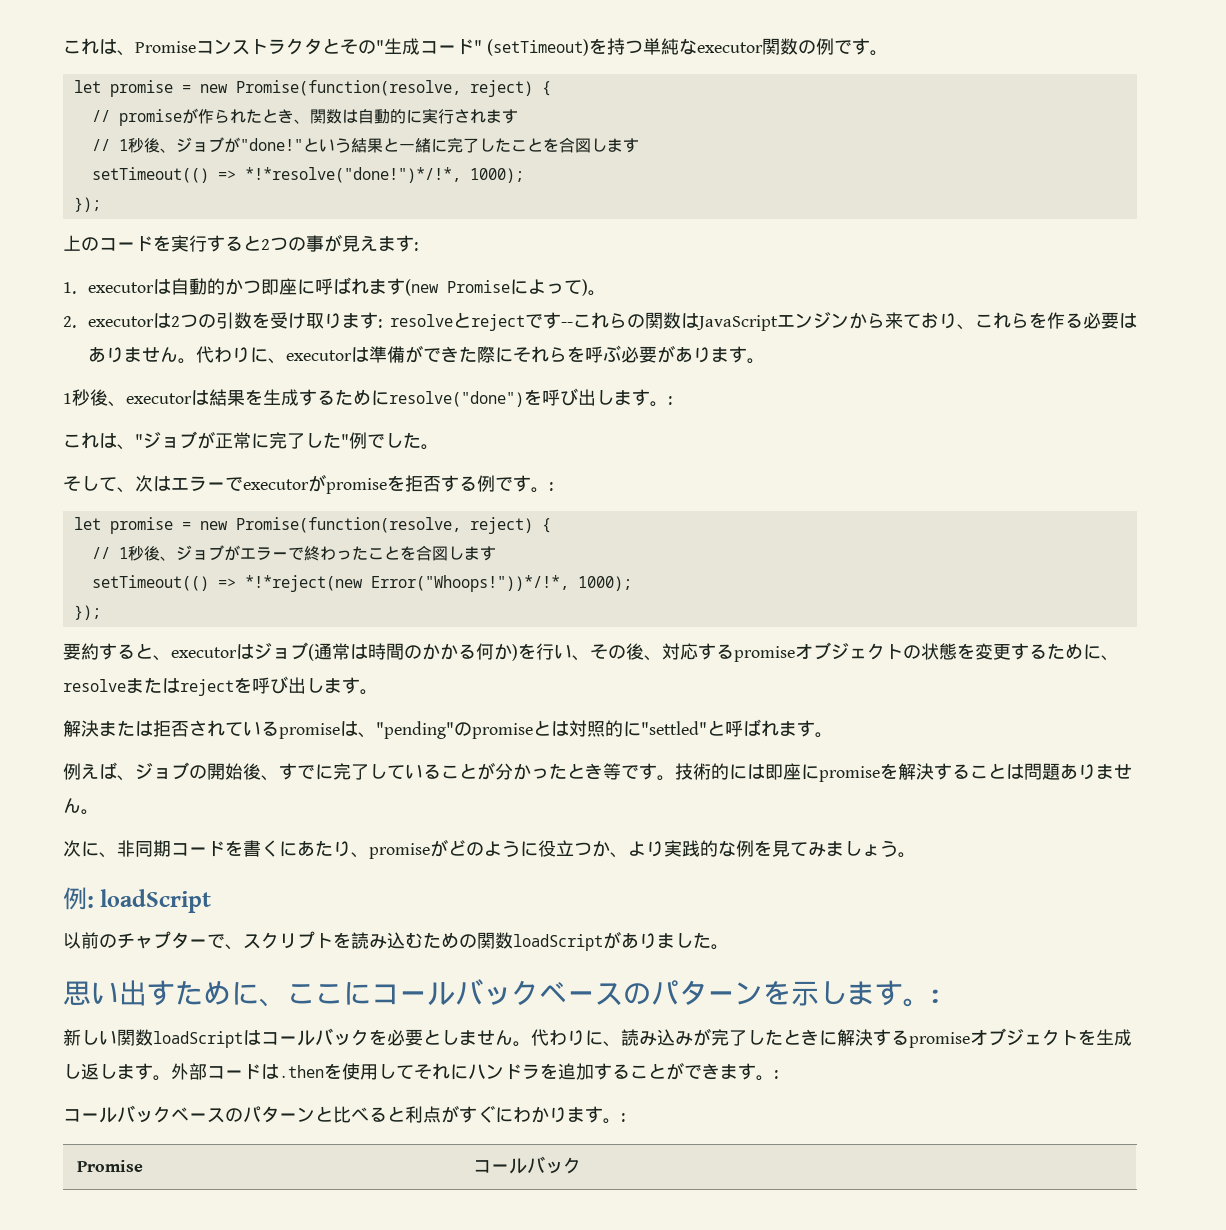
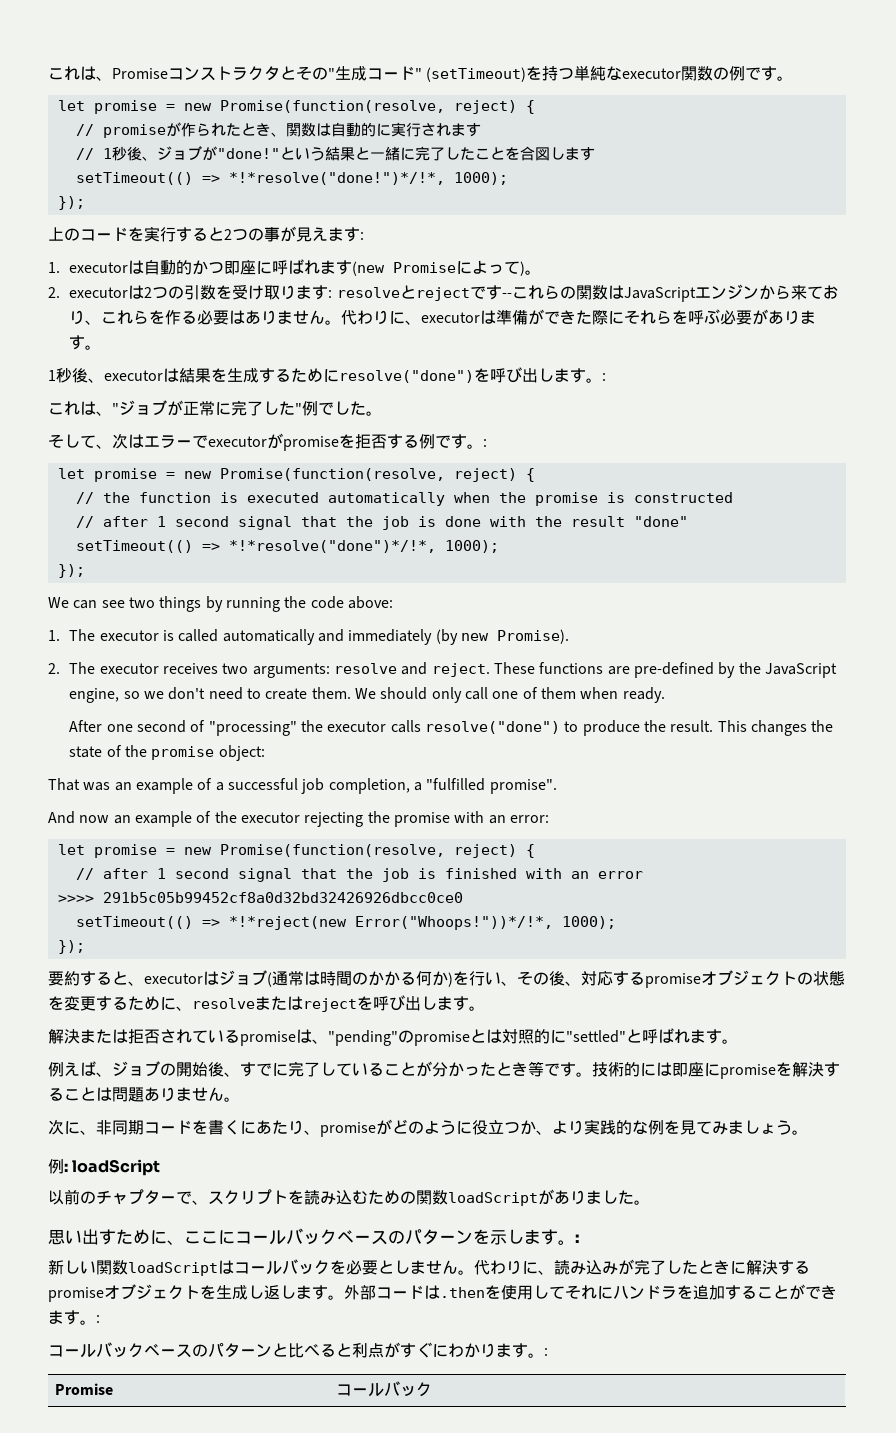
- // 1秒後、ジョブがエラーで終わったことを合図します
+ // the function is executed automatically when the promise is constructed
+ // after 1 second signal that the job is done with the result "done"
+ setTimeout(() => *!*resolve("done")*/!*, 1000);
+ });
+ We can see two things by running the code above:
+ 1. The executor is called automatically and immediately (by new Promise).
+ 2. The executor receives two arguments: resolve and reject. These functions are pre-defined by the JavaScript engine, so we don't need to create them. We should only call one of them when ready.
+ After one second of "processing" the executor calls resolve("done") to produce the result. This changes the state of the promise object:
+ That was an example of a successful job completion, a "fulfilled promise".
+ And now an example of the executor rejecting the promise with an error:
+ let promise = new Promise(function(resolve, reject) {
+ // after 1 second signal that the job is finished with an error
+ >>>> 291b5c05b99452cf8a0d32bd32426926dbcc0ce0

